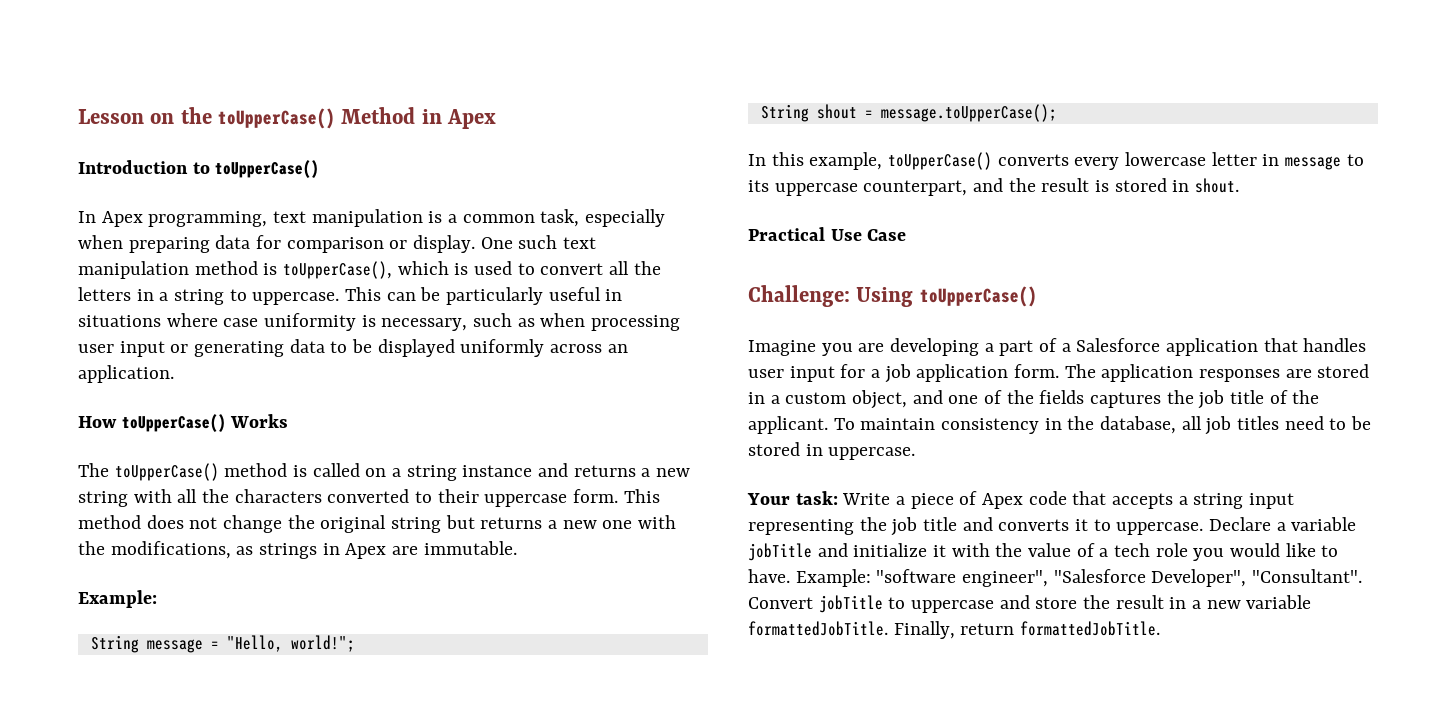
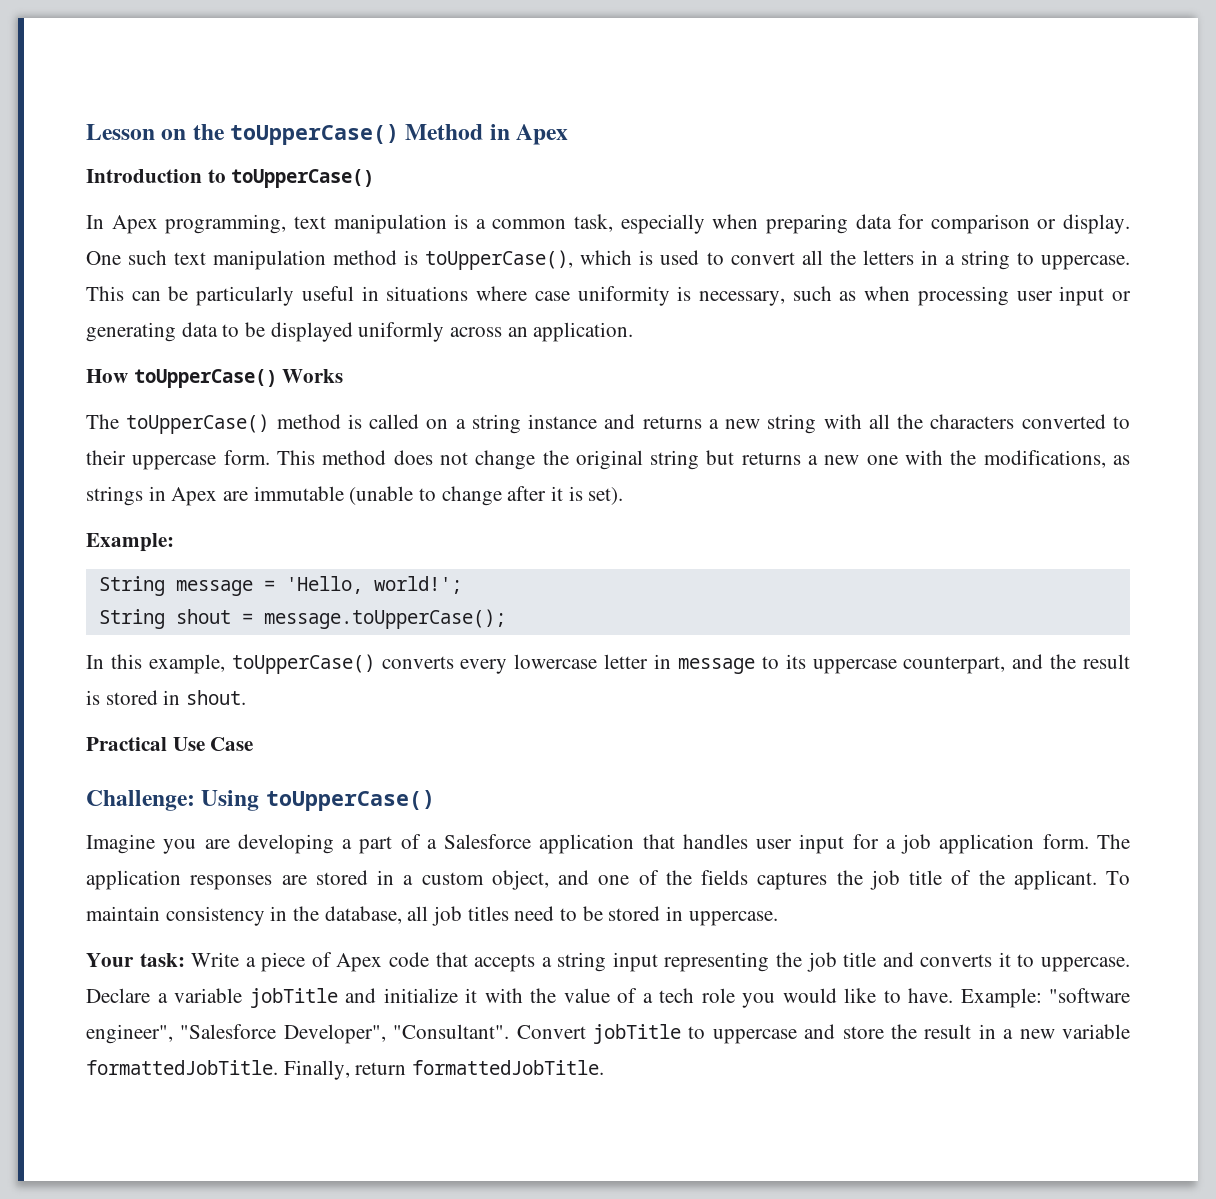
- This method does not change the original string but returns a new one with the modifications, as strings in Apex are immutable.
+ This method does not change the original string but returns a new one with the modifications, as strings in Apex are immutable (unable to change after it is set).
- String message = "Hello, world!";
+ String message = 'Hello, world!';

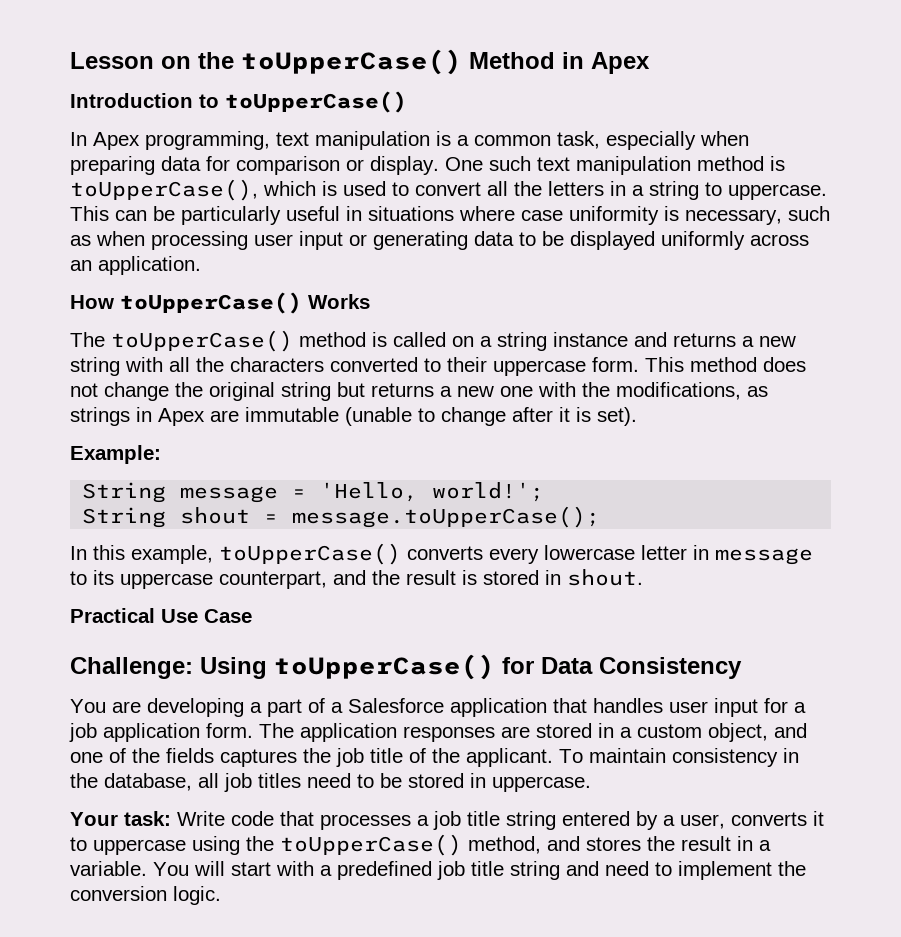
- Challenge: Using toUpperCase()
- Imagine you are developing a part of a Salesforce application that handles user input for a job application form.
+ Challenge: Using toUpperCase() for Data Consistency
+ You are developing a part of a Salesforce application that handles user input for a job application form.
- Your task: Write a piece of Apex code that accepts a string input representing the job title and converts it to uppercase. Declare a variable jobTitle and initialize it with the value of a tech role you would like to have. Example: "software engineer", "Salesforce Developer", "Consultant". Convert jobTitle to uppercase and store the result in a new variable formattedJobTitle. Finally, return formattedJobTitle.
+ Your task: Write code that processes a job title string entered by a user, converts it to uppercase using the toUpperCase() method, and stores the result in a variable. You will start with a predefined job title string and need to implement the conversion logic.

